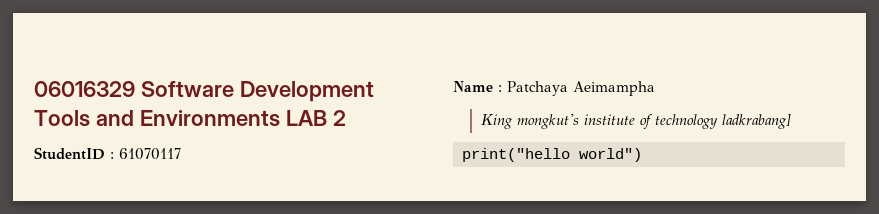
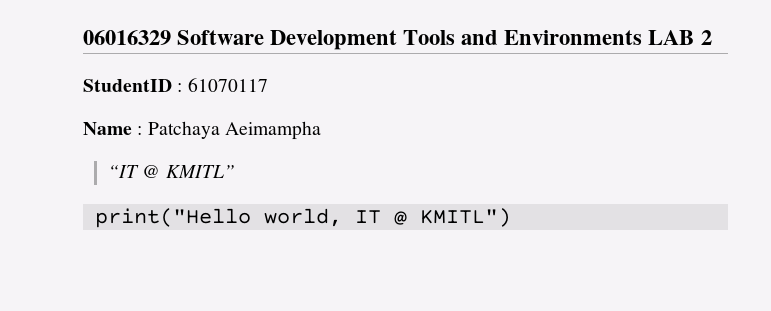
- King mongkut's institute of technology ladkrabang]
- print("hello world")
+ “IT @ KMITL”
+ print("Hello world, IT @ KMITL")

